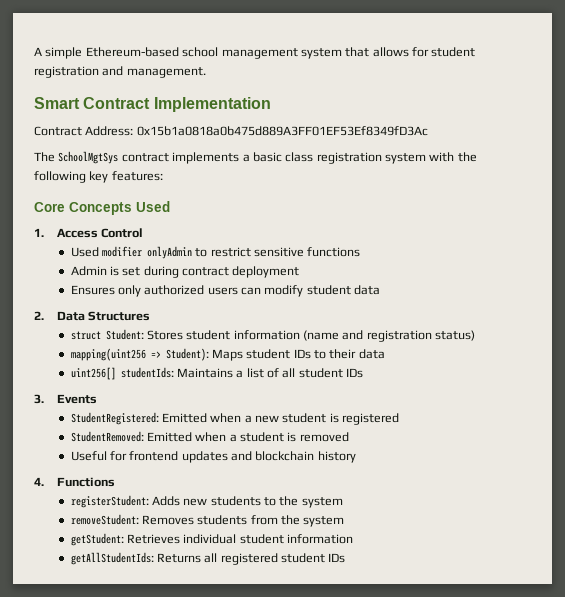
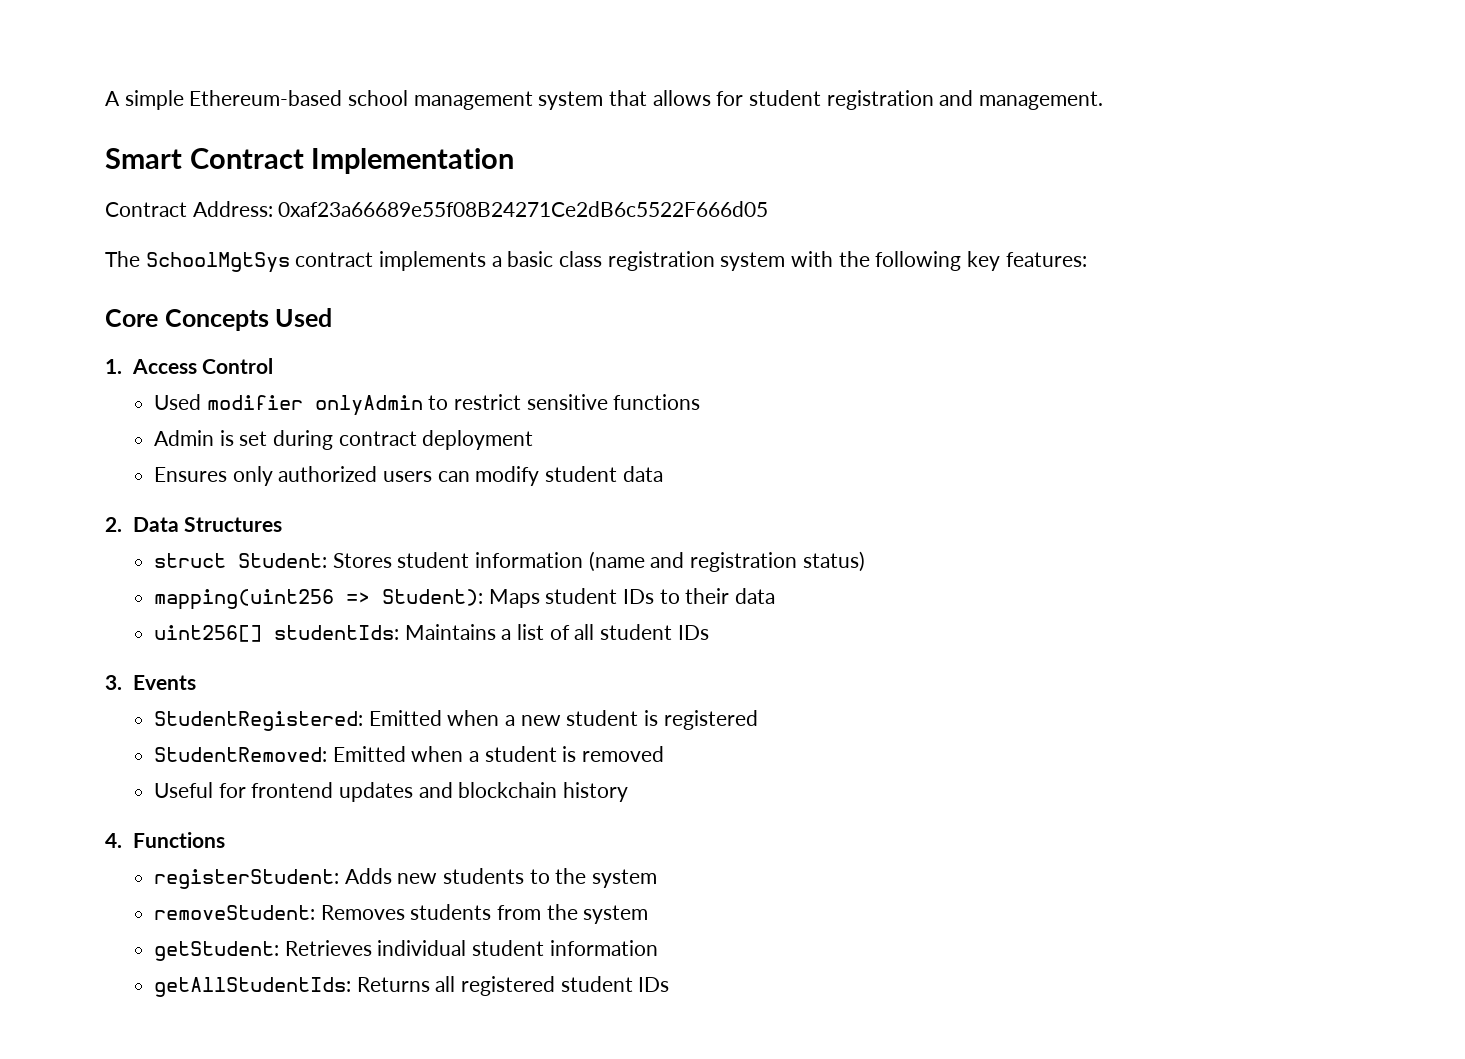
- Contract Address: 0x15b1a0818a0b475d889A3FF01EF53Ef8349fD3Ac
+ Contract Address: 0xaf23a66689e55f08B24271Ce2dB6c5522F666d05

